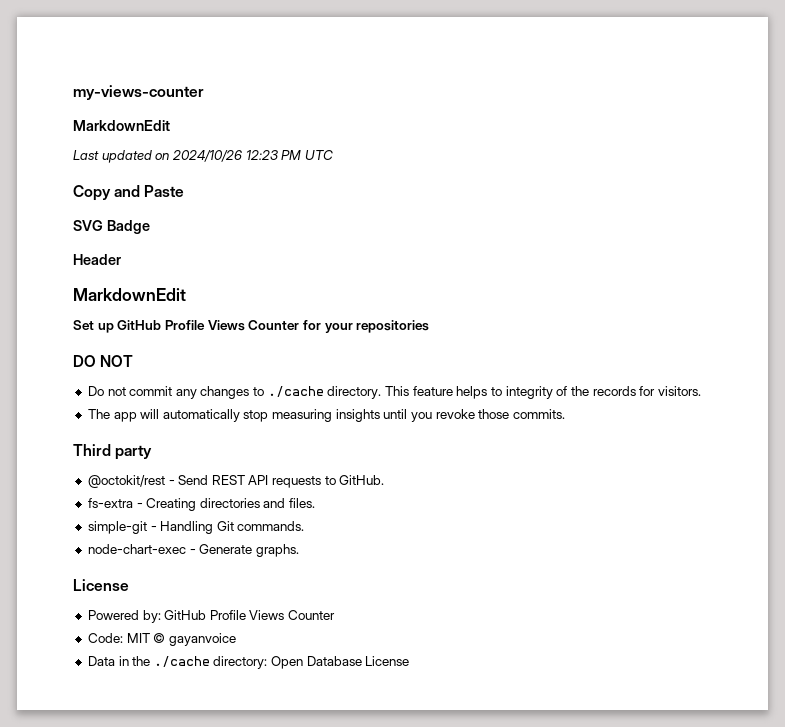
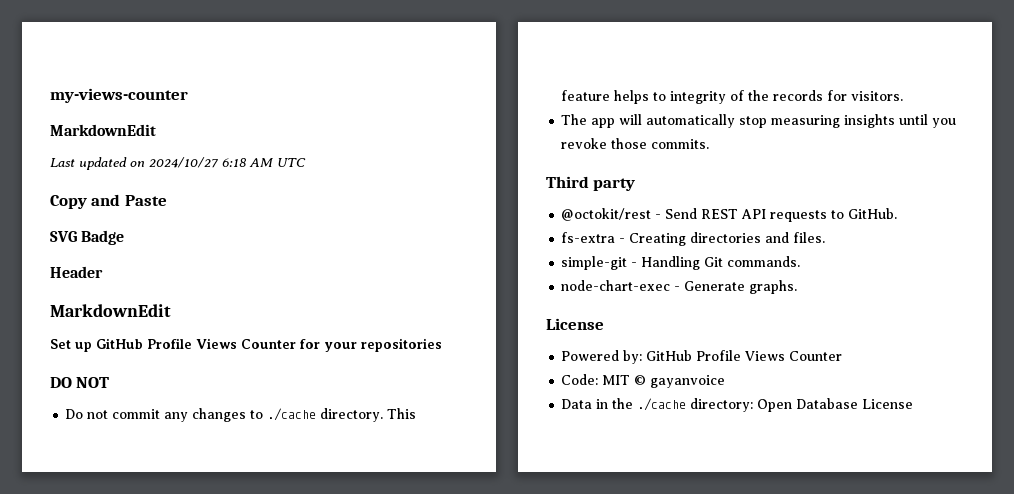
- Last updated on 2024/10/26 12:23 PM UTC
+ Last updated on 2024/10/27 6:18 AM UTC

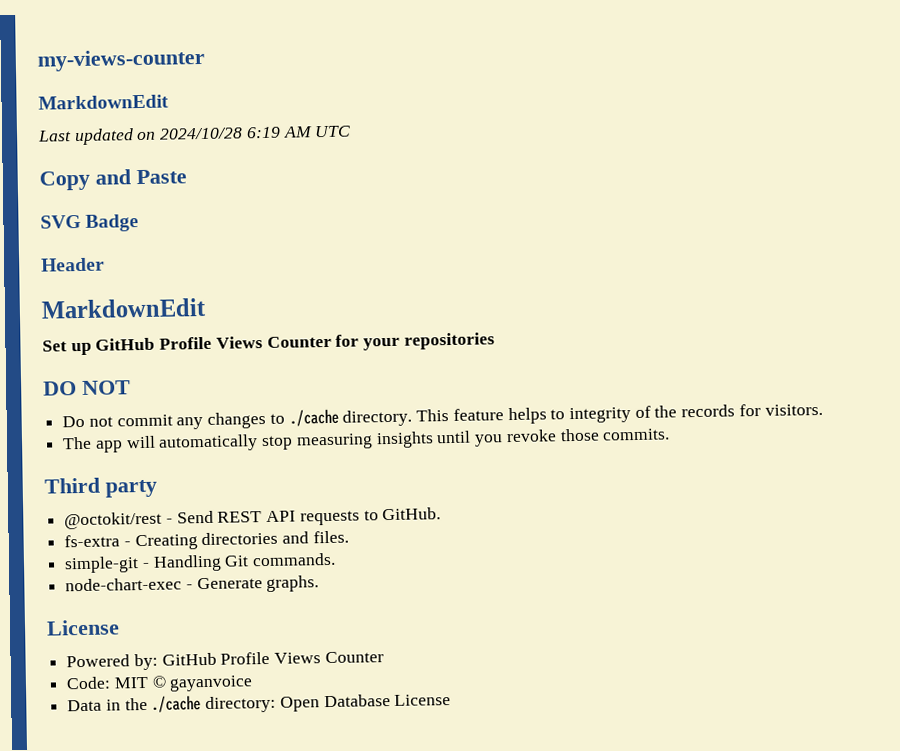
- Last updated on 2024/10/27 6:18 AM UTC
+ Last updated on 2024/10/28 6:19 AM UTC

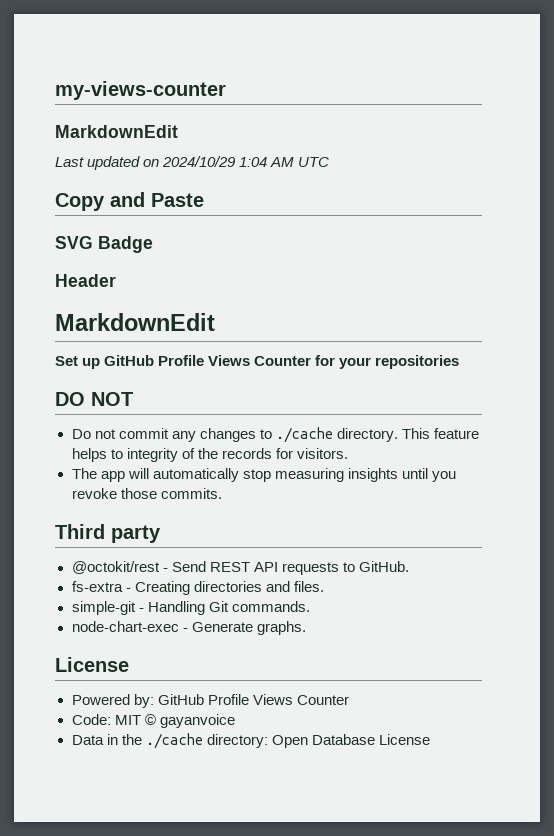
- Last updated on 2024/10/28 6:19 AM UTC
+ Last updated on 2024/10/29 1:04 AM UTC

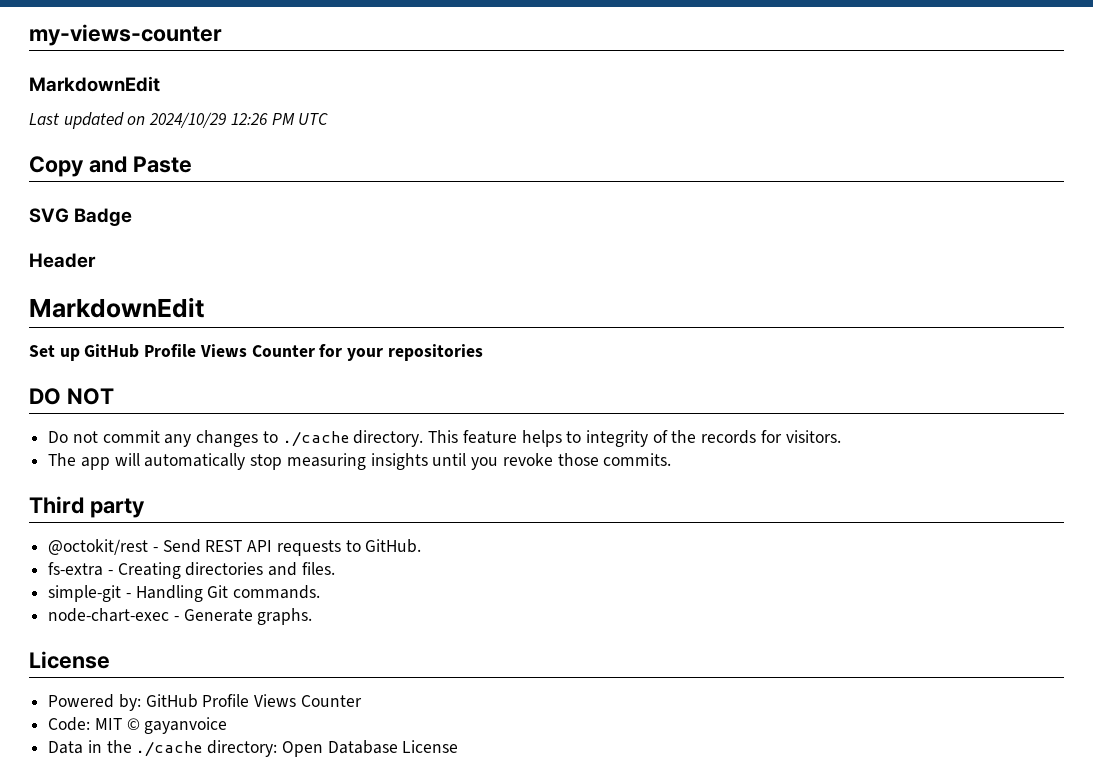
- Last updated on 2024/10/29 1:04 AM UTC
+ Last updated on 2024/10/29 12:26 PM UTC

